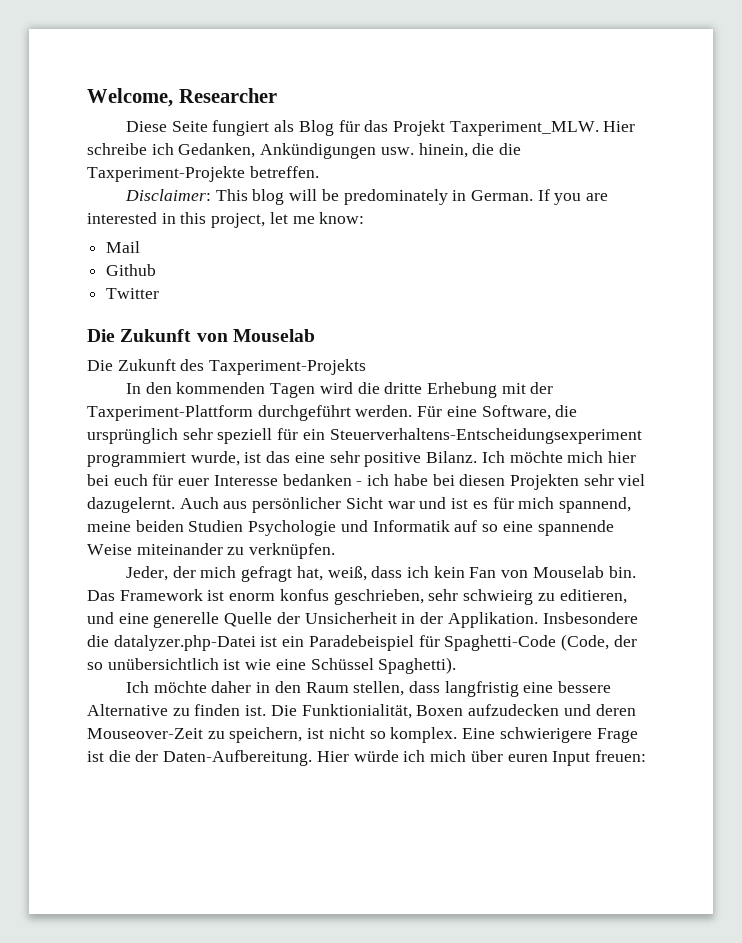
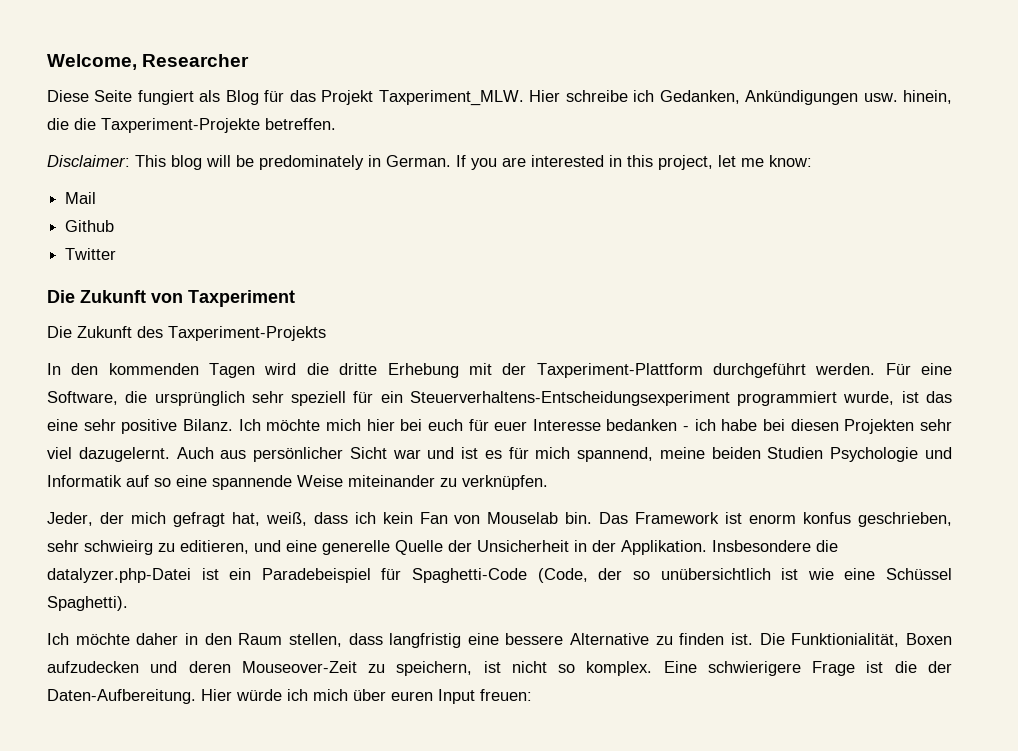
- Die Zukunft von Mouselab
+ Die Zukunft von Taxperiment

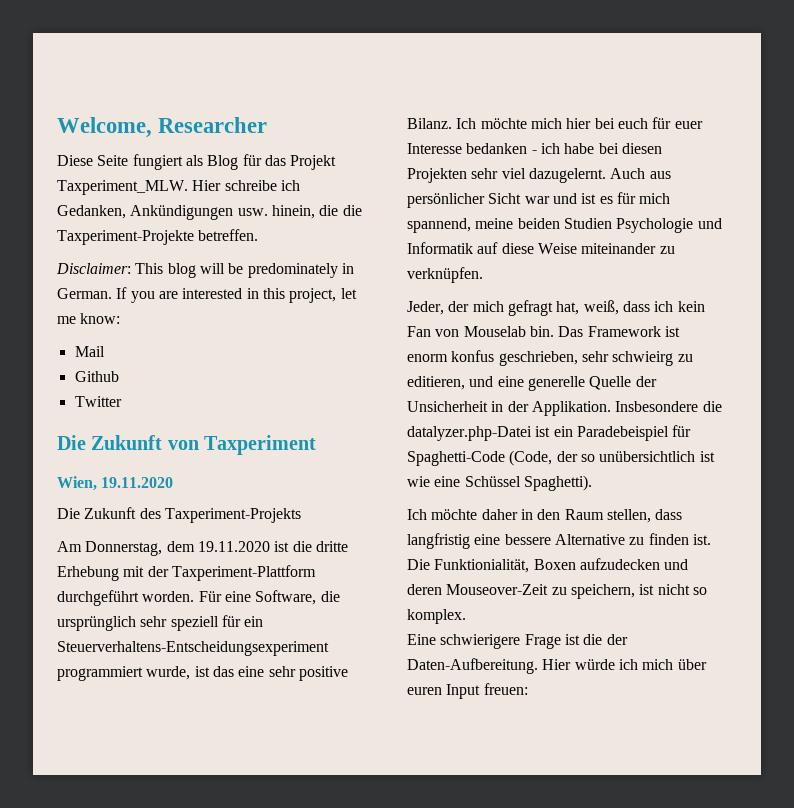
+ Wien, 19.11.2020
- In den kommenden Tagen wird die dritte Erhebung mit der Taxperiment-Plattform durchgeführt werden.
+ Am Donnerstag, dem 19.11.2020 ist die dritte Erhebung mit der Taxperiment-Plattform durchgeführt worden.
- Auch aus persönlicher Sicht war und ist es für mich spannend, meine beiden Studien Psychologie und Informatik auf so eine spannende Weise miteinander zu verknüpfen.
+ Auch aus persönlicher Sicht war und ist es für mich spannend, meine beiden Studien Psychologie und Informatik auf diese Weise miteinander zu verknüpfen.
- Die Funktionialität, Boxen aufzudecken und deren Mouseover-Zeit zu speichern, ist nicht so komplex. Eine schwierigere Frage ist die der Daten-Aufbereitung.
+ Die Funktionialität, Boxen aufzudecken und deren Mouseover-Zeit zu speichern, ist nicht so komplex.
+ Eine schwierigere Frage ist die der Daten-Aufbereitung.

